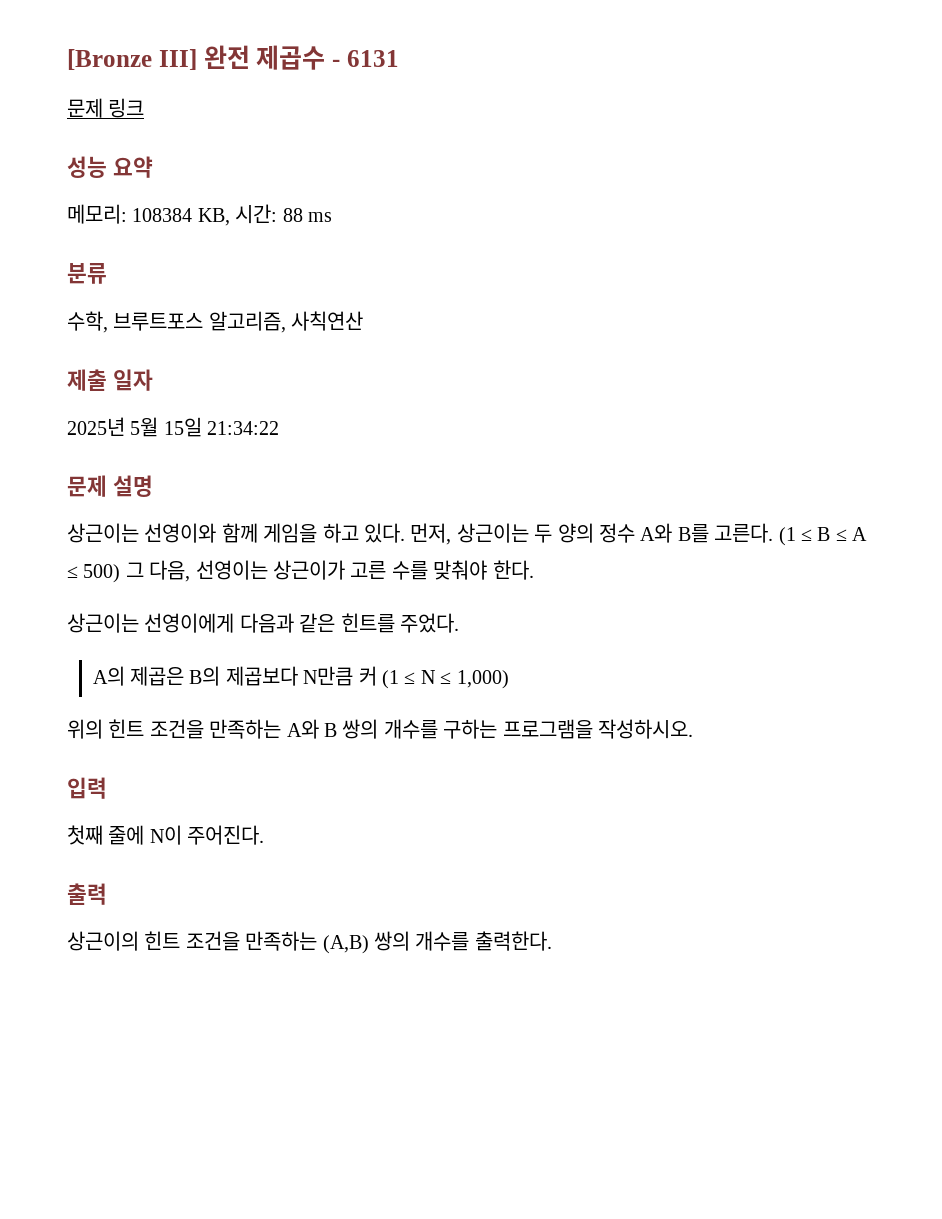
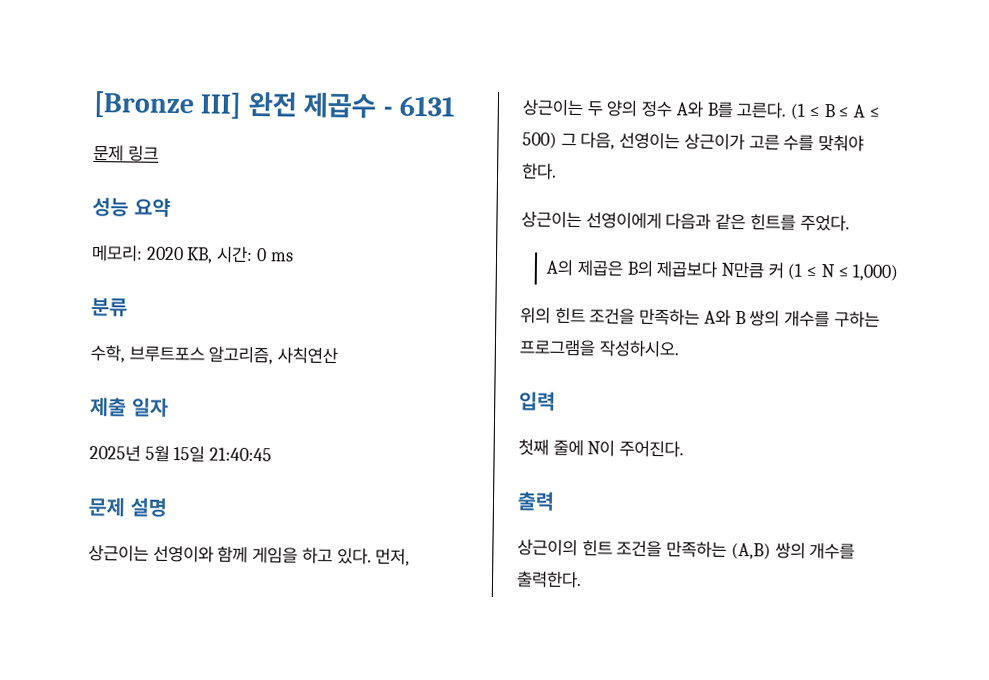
- 메모리: 108384 KB, 시간: 88 ms
+ 메모리: 2020 KB, 시간: 0 ms
- 2025년 5월 15일 21:34:22
+ 2025년 5월 15일 21:40:45

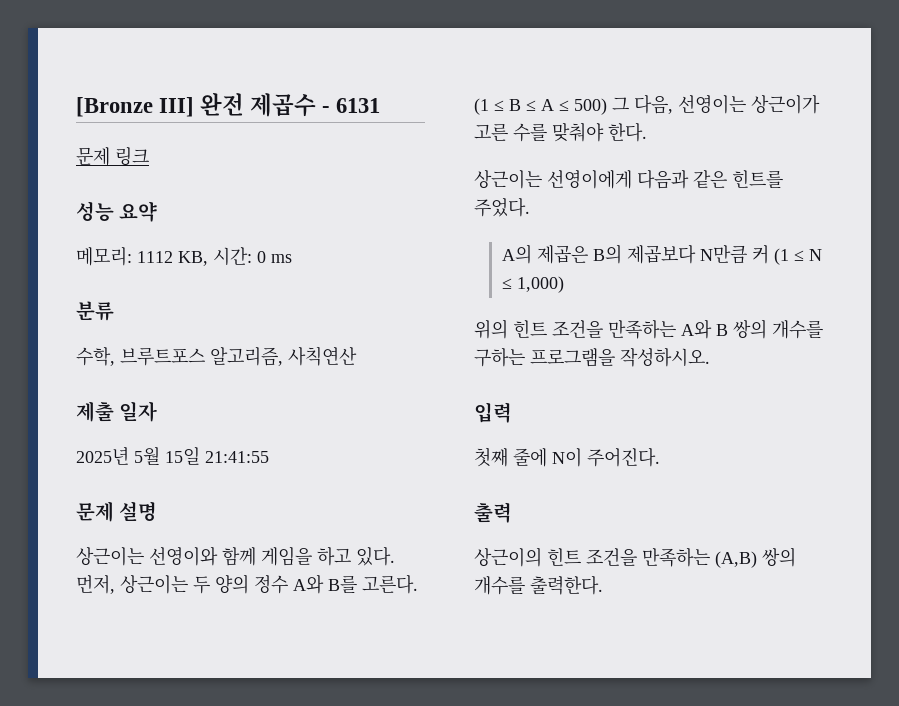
- 메모리: 2020 KB, 시간: 0 ms
+ 메모리: 1112 KB, 시간: 0 ms
- 2025년 5월 15일 21:40:45
+ 2025년 5월 15일 21:41:55

